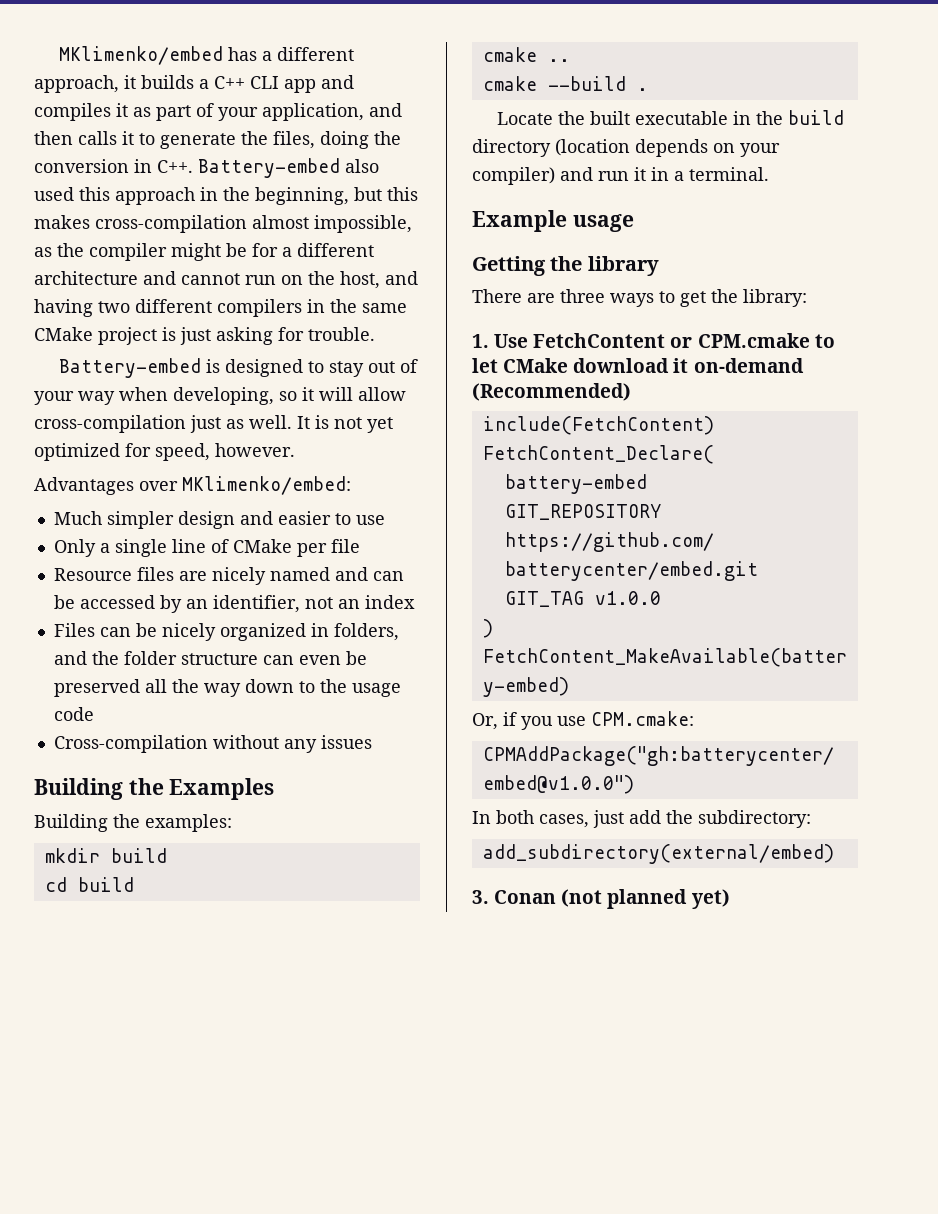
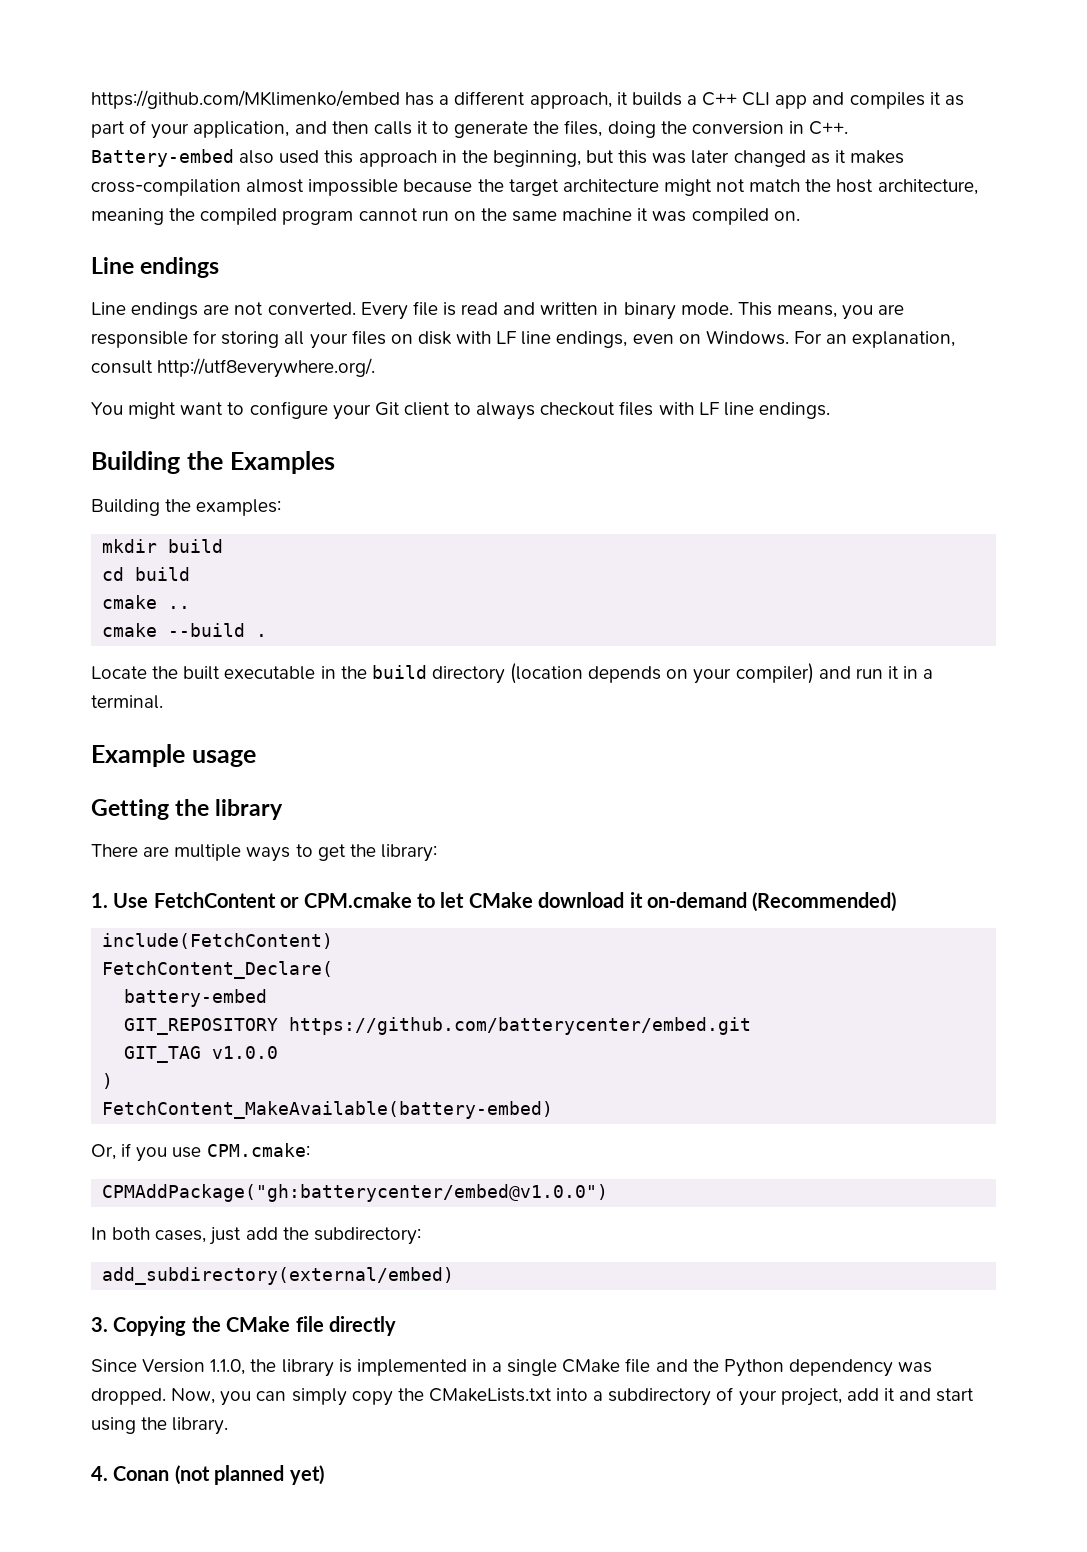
- MKlimenko/embed has a different approach, it builds a C++ CLI app and compiles it as part of your application, and then calls it to generate the files, doing the conversion in C++. Battery-embed also used this approach in the beginning, but this makes cross-compilation almost impossible, as the compiler might be for a different architecture and cannot run on the host, and having two different compilers in the same CMake project is just asking for trouble.
- Battery-embed is designed to stay out of your way when developing, so it will allow cross-compilation just as well. It is not yet optimized for speed, however.
- Advantages over MKlimenko/embed:
- Much simpler design and easier to use
- Only a single line of CMake per file
- Resource files are nicely named and can be accessed by an identifier, not an index
- Files can be nicely organized in folders, and the folder structure can even be preserved all the way down to the usage code
- Cross-compilation without any issues
+ https://github.com/MKlimenko/embed has a different approach, it builds a C++ CLI app and compiles it as part of your application, and then calls it to generate the files, doing the conversion in C++. Battery-embed also used this approach in the beginning, but this was later changed as it makes cross-compilation almost impossible because the target architecture might not match the host architecture, meaning the compiled program cannot run on the same machine it was compiled on.
+ Line endings
+ Line endings are not converted. Every file is read and written in binary mode. This means, you are responsible for storing all your files on disk with LF line endings, even on Windows. For an explanation, consult http://utf8everywhere.org/.
+ You might want to configure your Git client to always checkout files with LF line endings.
- There are three ways to get the library:
+ There are multiple ways to get the library:
- 3. Conan (not planned yet)
+ 3. Copying the CMake file directly
+ Since Version 1.1.0, the library is implemented in a single CMake file and the Python dependency was dropped. Now, you can simply copy the CMakeLists.txt into a subdirectory of your project, add it and start using the library.
+ 4. Conan (not planned yet)

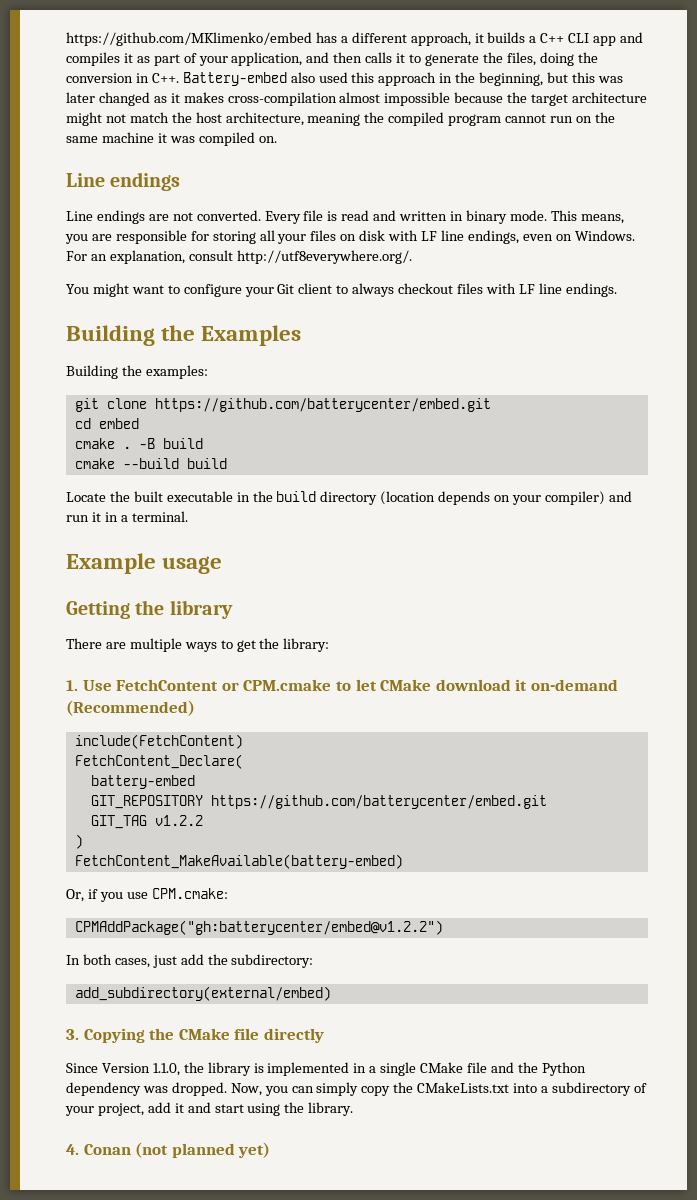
- mkdir build
- cd build
- cmake ..
+ git clone https://github.com/batterycenter/embed.git
+ cd embed
+ cmake . -B build
- cmake --build .
+ cmake --build build
- GIT_TAG v1.0.0
+ GIT_TAG v1.2.2
- CPMAddPackage("gh:batterycenter/embed@v1.0.0")
+ CPMAddPackage("gh:batterycenter/embed@v1.2.2")

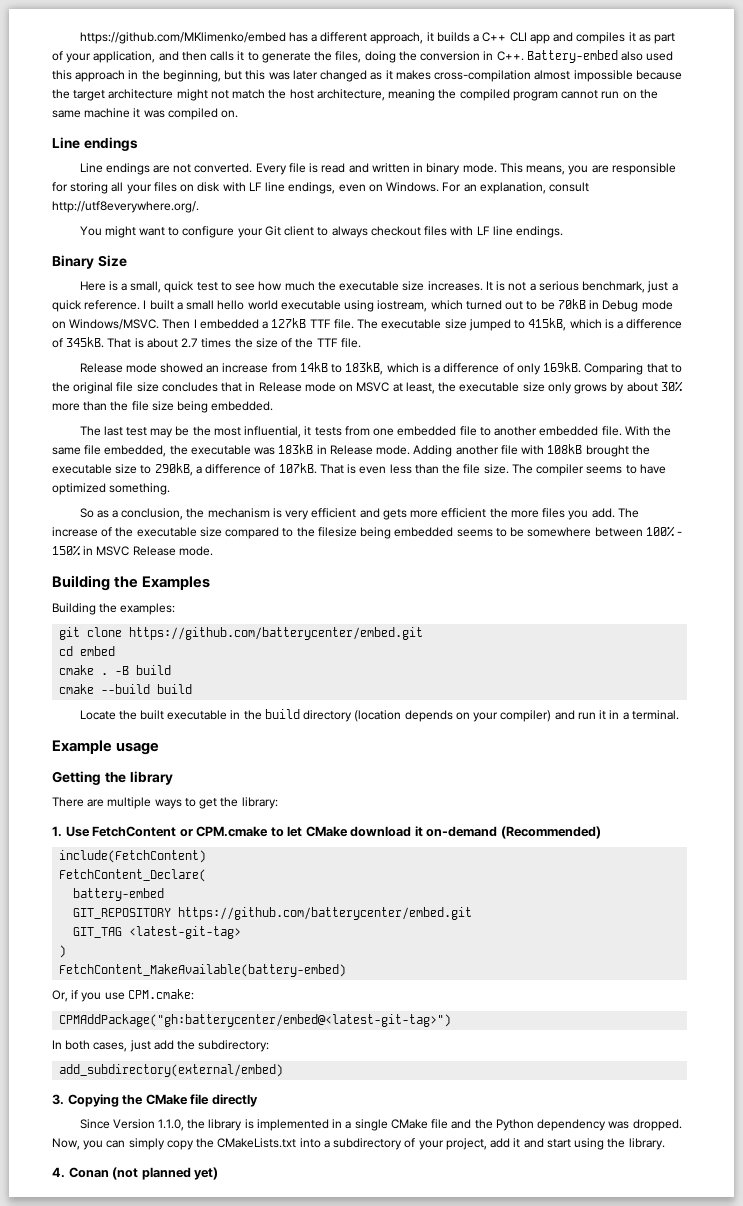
+ Binary Size
+ Here is a small, quick test to see how much the executable size increases. It is not a serious benchmark, just a quick reference. I built a small hello world executable using iostream, which turned out to be 70kB in Debug mode on Windows/MSVC. Then I embedded a 127kB TTF file. The executable size jumped to 415kB, which is a difference of 345kB. That is about 2.7 times the size of the TTF file.
+ Release mode showed an increase from 14kB to 183kB, which is a difference of only 169kB. Comparing that to the original file size concludes that in Release mode on MSVC at least, the executable size only grows by about 30% more than the file size being embedded.
+ The last test may be the most influential, it tests from one embedded file to another embedded file. With the same file embedded, the executable was 183kB in Release mode. Adding another file with 108kB brought the executable size to 290kB, a difference of 107kB. That is even less than the file size. The compiler seems to have optimized something.
+ So as a conclusion, the mechanism is very efficient and gets more efficient the more files you add. The increase of the executable size compared to the filesize being embedded seems to be somewhere between 100% - 150% in MSVC Release mode.
- GIT_TAG v1.2.2
+ GIT_TAG <latest-git-tag>
- CPMAddPackage("gh:batterycenter/embed@v1.2.2")
+ CPMAddPackage("gh:batterycenter/embed@<latest-git-tag>")

